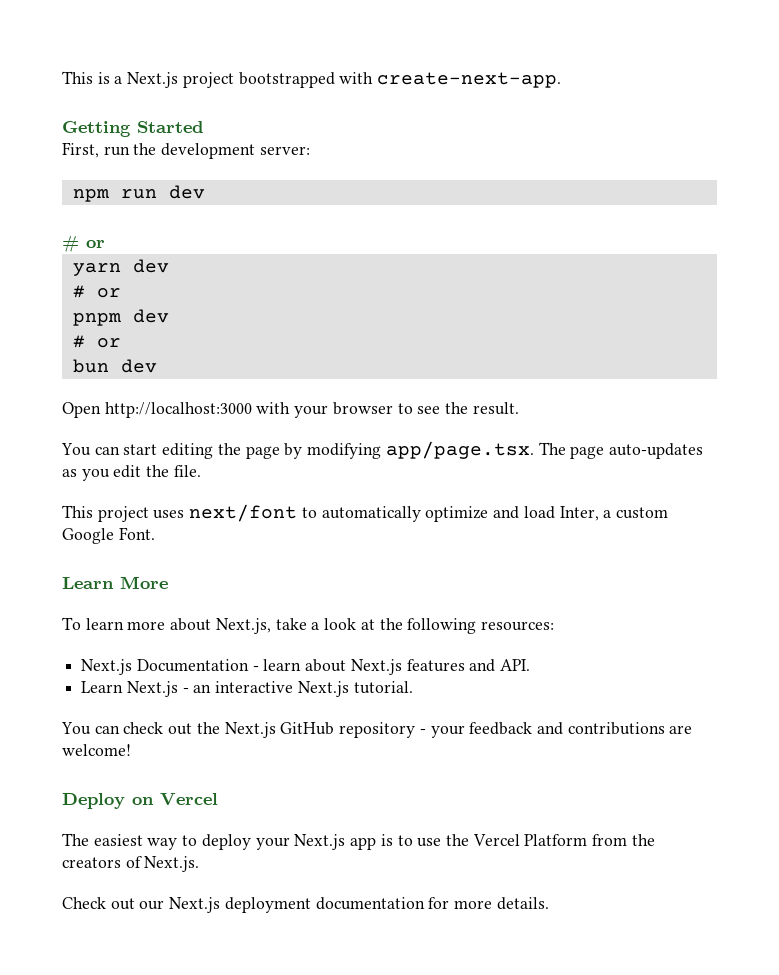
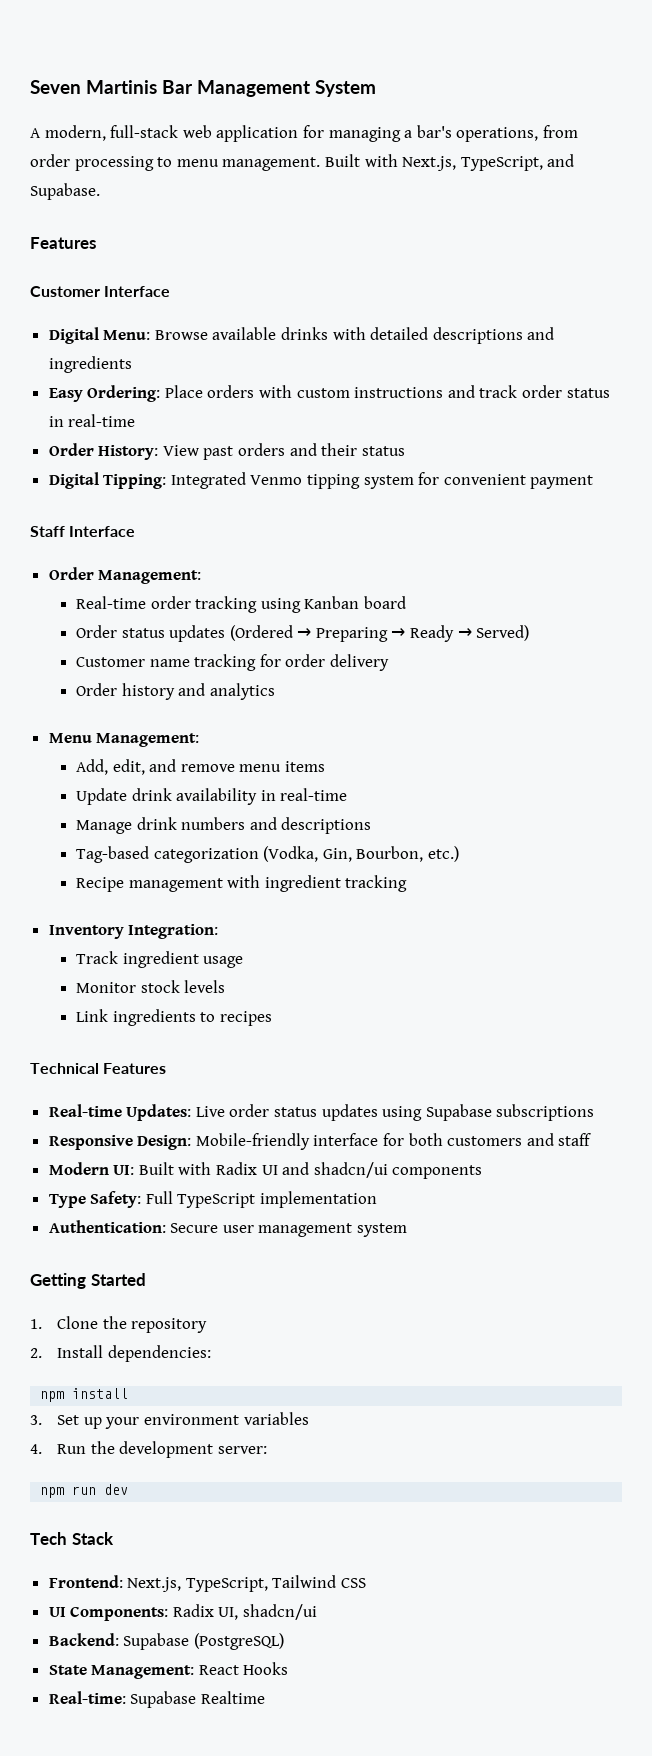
- This is a Next.js project bootstrapped with create-next-app.
+ Seven Martinis Bar Management System
+ A modern, full-stack web application for managing a bar's operations, from order processing to menu management. Built with Next.js, TypeScript, and Supabase.
+ Features
+ Customer Interface
+ Digital Menu: Browse available drinks with detailed descriptions and ingredients
+ Easy Ordering: Place orders with custom instructions and track order status in real-time
+ Order History: View past orders and their status
+ Digital Tipping: Integrated Venmo tipping system for convenient payment
+ Staff Interface
+ Order Management:
+ Real-time order tracking using Kanban board
+ Order status updates (Ordered → Preparing → Ready → Served)
+ Customer name tracking for order delivery
+ Order history and analytics
+ Menu Management:
+ Add, edit, and remove menu items
+ Update drink availability in real-time
+ Manage drink numbers and descriptions
+ Tag-based categorization (Vodka, Gin, Bourbon, etc.)
+ Recipe management with ingredient tracking
+ Inventory Integration:
+ Track ingredient usage
+ Monitor stock levels
+ Link ingredients to recipes
+ Technical Features
+ Real-time Updates: Live order status updates using Supabase subscriptions
+ Responsive Design: Mobile-friendly interface for both customers and staff
+ Modern UI: Built with Radix UI and shadcn/ui components
+ Type Safety: Full TypeScript implementation
+ Authentication: Secure user management system
  Getting Started
- First, run the development server:
+ 1. Clone the repository
+ 2. Install dependencies:
+ npm install
+ 3. Set up your environment variables
+ 4. Run the development server:
  npm run dev
- # or
- yarn dev
- # or
- pnpm dev
- # or
- bun dev
- Open http://localhost:3000 with your browser to see the result.
- You can start editing the page by modifying app/page.tsx. The page auto-updates as you edit the file.
- This project uses next/font to automatically optimize and load Inter, a custom Google Font.
- Learn More
- To learn more about Next.js, take a look at the following resources:
- Next.js Documentation - learn about Next.js features and API.
- Learn Next.js - an interactive Next.js tutorial.
- You can check out the Next.js GitHub repository - your feedback and contributions are welcome!
- Deploy on Vercel
- The easiest way to deploy your Next.js app is to use the Vercel Platform from the creators of Next.js.
- Check out our Next.js deployment documentation for more details.
+ Tech Stack
+ Frontend: Next.js, TypeScript, Tailwind CSS
+ UI Components: Radix UI, shadcn/ui
+ Backend: Supabase (PostgreSQL)
+ State Management: React Hooks
+ Real-time: Supabase Realtime

